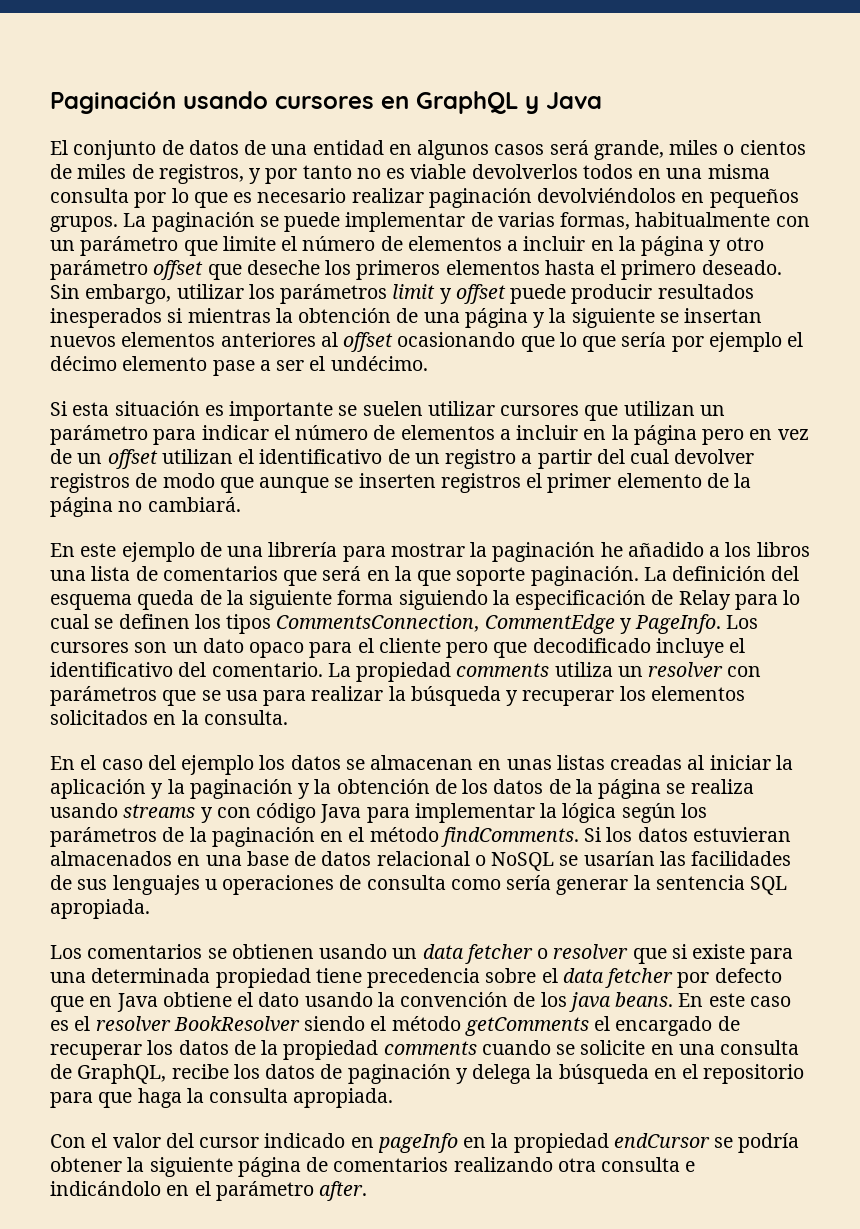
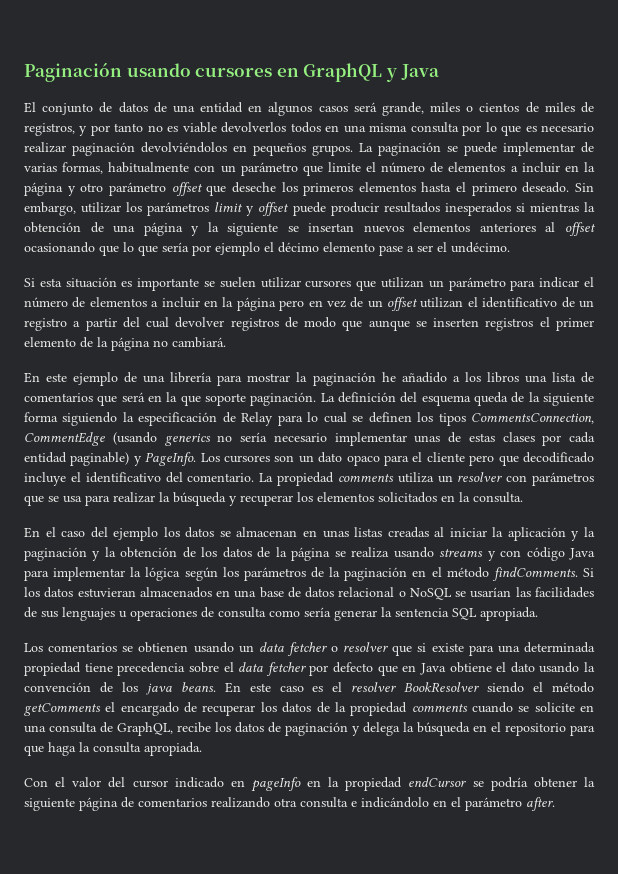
- La definición del esquema queda de la siguiente forma siguiendo la especificación de Relay para lo cual se definen los tipos CommentsConnection, CommentEdge y PageInfo.
+ La definición del esquema queda de la siguiente forma siguiendo la especificación de Relay para lo cual se definen los tipos CommentsConnection, CommentEdge (usando generics no sería necesario implementar unas de estas clases por cada entidad paginable) y PageInfo.

